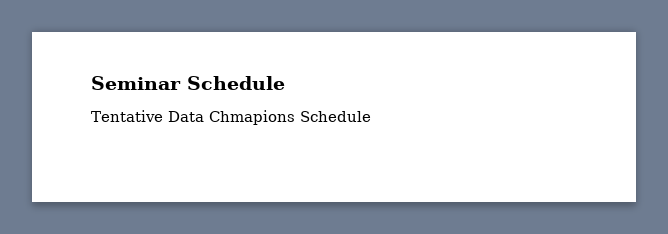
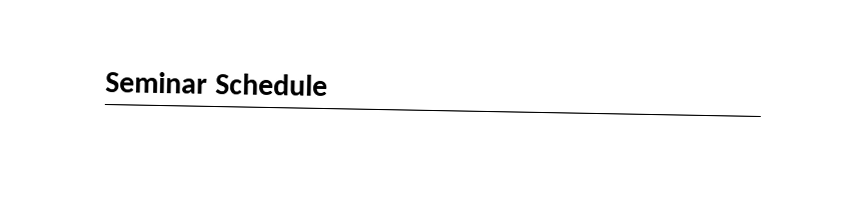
- Tentative Data Chmapions Schedule

